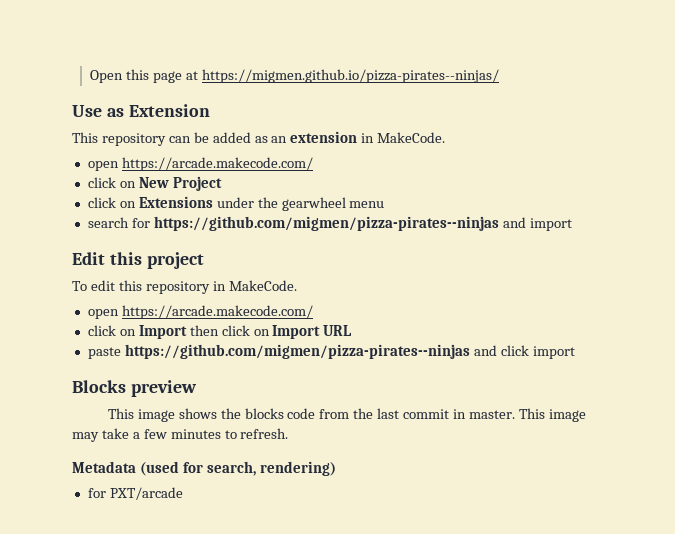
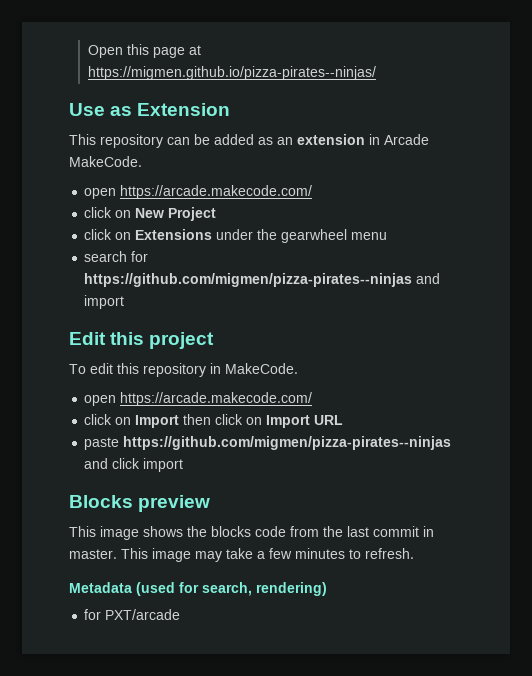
- This repository can be added as an extension in MakeCode.
+ This repository can be added as an extension in Arcade MakeCode.

